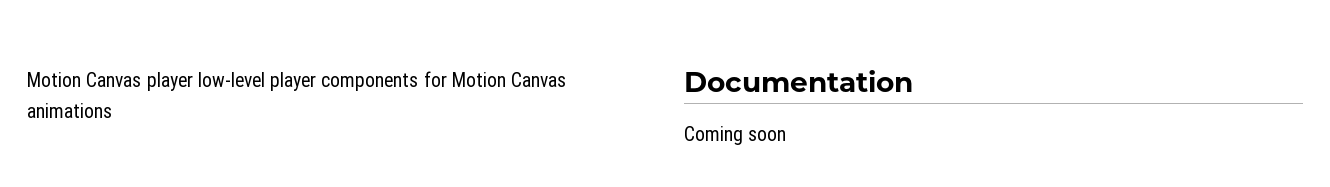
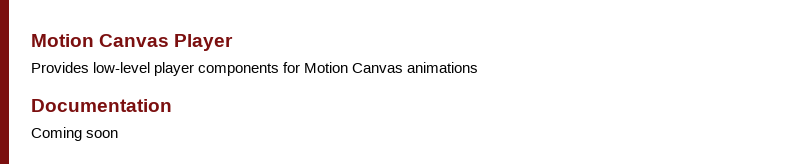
- Motion Canvas player low-level player components for Motion Canvas animations
+ Motion Canvas Player
+ Provides low-level player components for Motion Canvas animations

